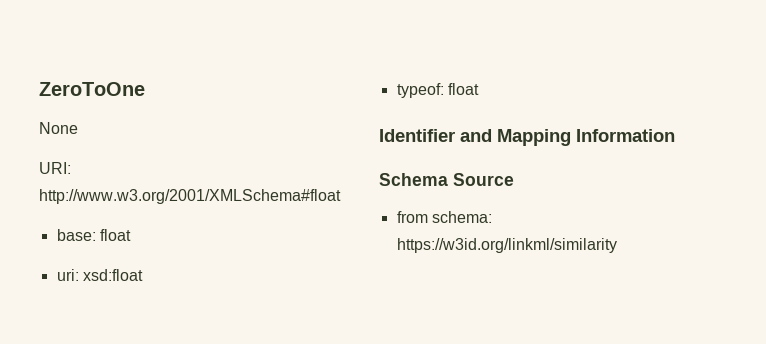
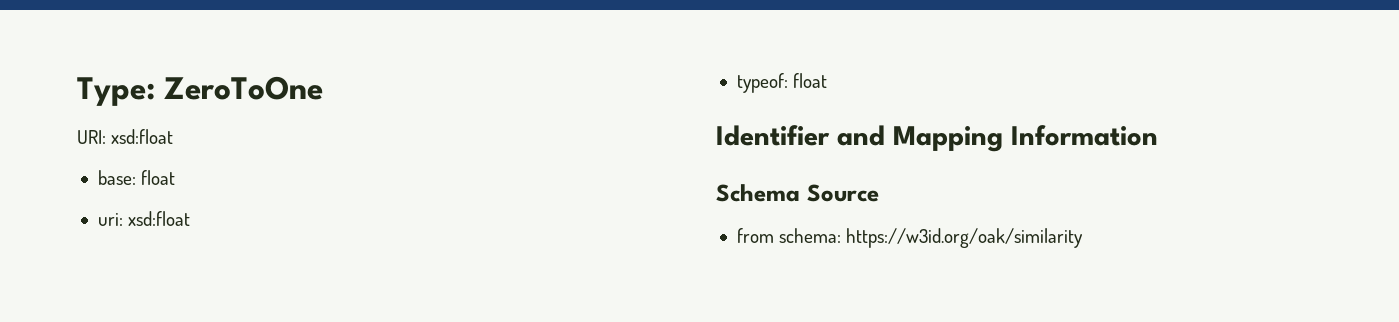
- ZeroToOne
+ Type: ZeroToOne
- None
- URI: http://www.w3.org/2001/XMLSchema#float
+ URI: xsd:float
- from schema: https://w3id.org/linkml/similarity
+ from schema: https://w3id.org/oak/similarity

